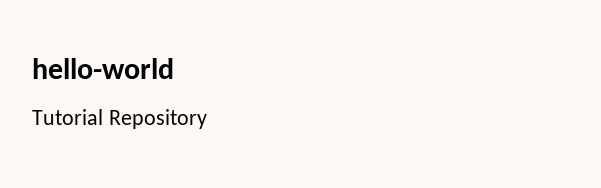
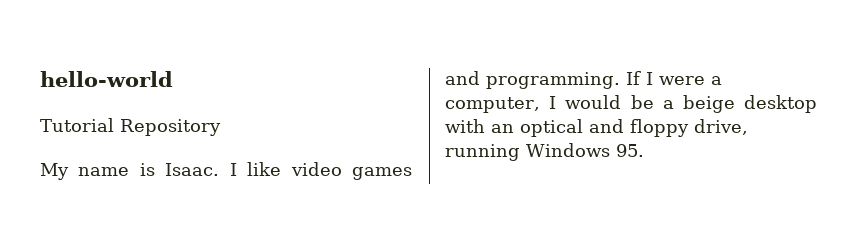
+ My name is Isaac. I like video games and programming. If I were a computer, I would be a beige desktop with an optical and floppy drive, running Windows 95.

